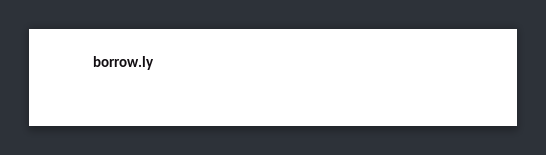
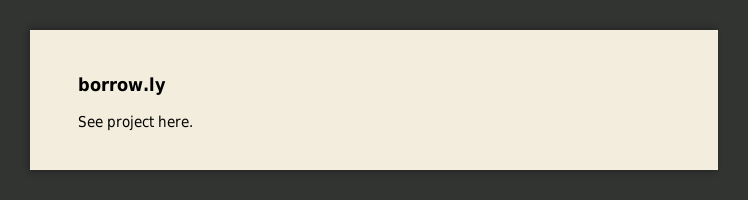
+ See project here.

